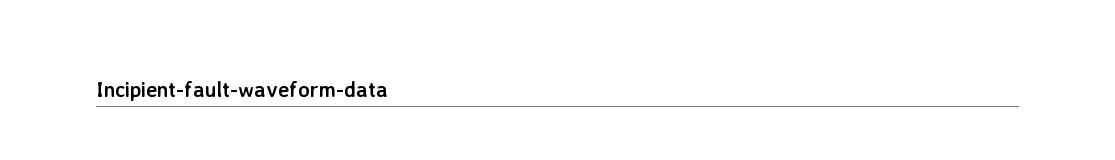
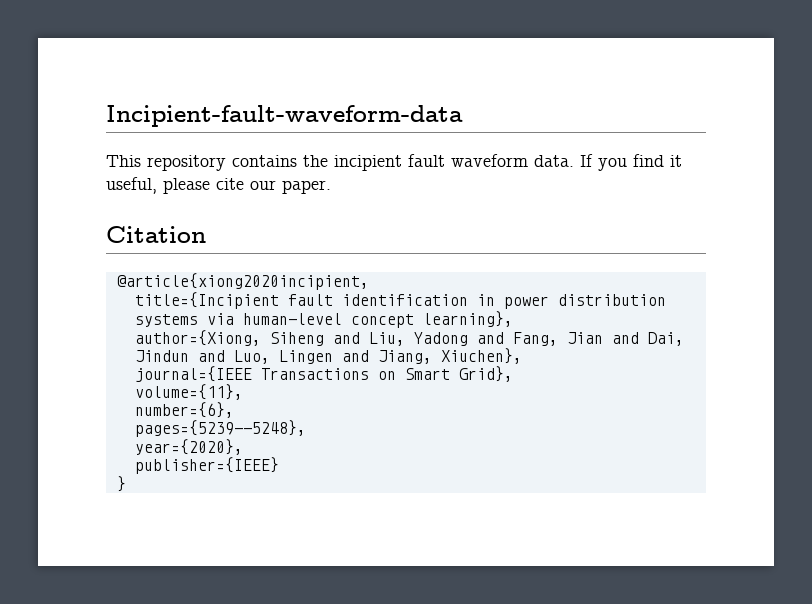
+ This repository contains the incipient fault waveform data. If you find it useful, please cite our paper.
+ Citation
+ @article{xiong2020incipient,
+ title={Incipient fault identification in power distribution systems via human-level concept learning},
+ author={Xiong, Siheng and Liu, Yadong and Fang, Jian and Dai, Jindun and Luo, Lingen and Jiang, Xiuchen},
+ journal={IEEE Transactions on Smart Grid},
+ volume={11},
+ number={6},
+ pages={5239--5248},
+ year={2020},
+ publisher={IEEE}
+ }

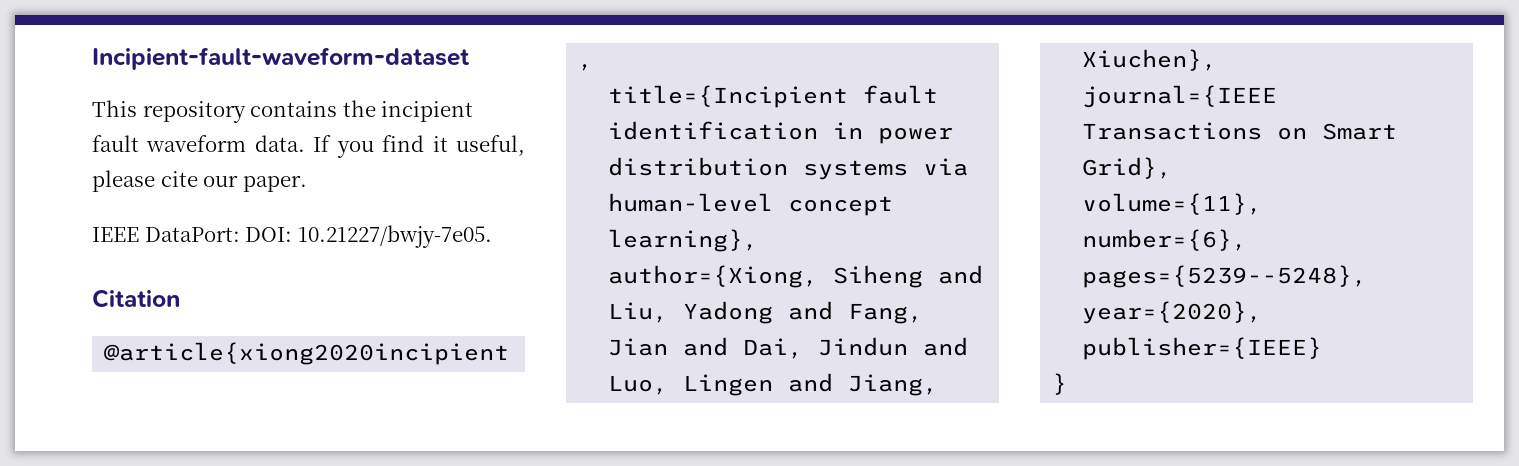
- Incipient-fault-waveform-data
+ Incipient-fault-waveform-dataset
+ IEEE DataPort: DOI: 10.21227/bwjy-7e05.

